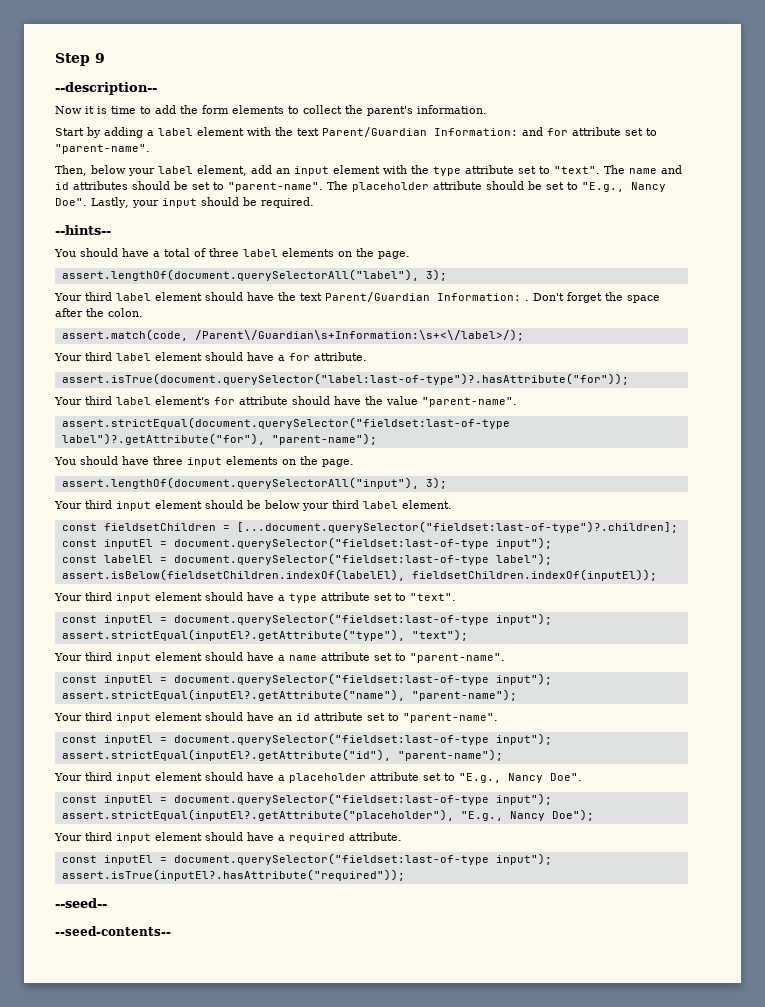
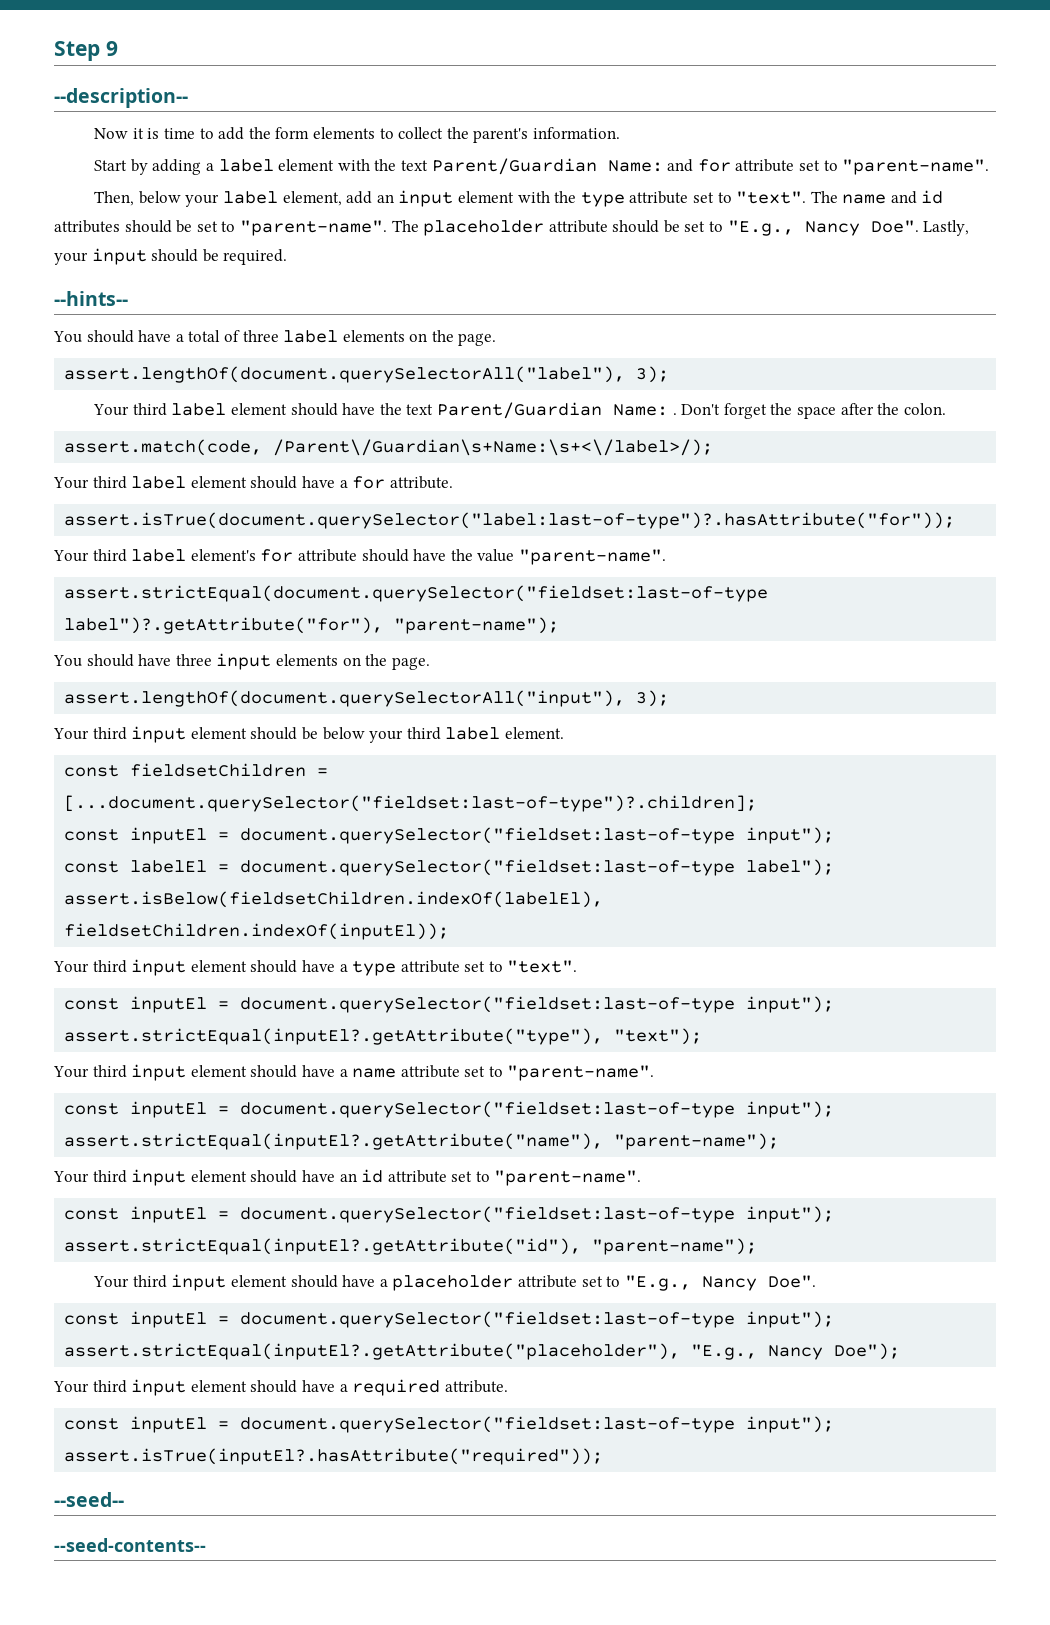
- Start by adding a label element with the text Parent/Guardian Information: and for attribute set to "parent-name".
+ Start by adding a label element with the text Parent/Guardian Name: and for attribute set to "parent-name".
- Your third label element should have the text Parent/Guardian Information: .
+ Your third label element should have the text Parent/Guardian Name: .
- assert.match(code, /Parent\/Guardian\s+Information:\s+<\/label>/);
+ assert.match(code, /Parent\/Guardian\s+Name:\s+<\/label>/);

